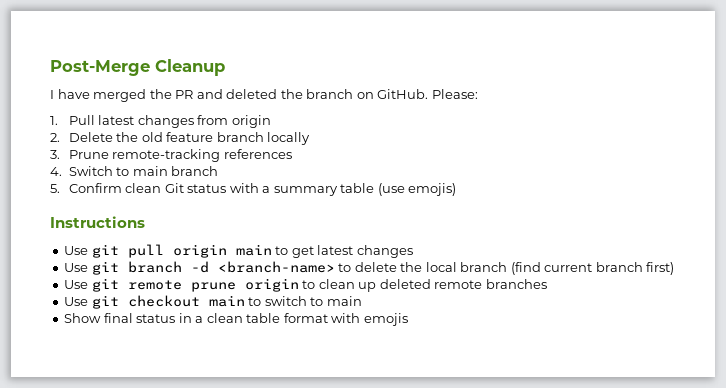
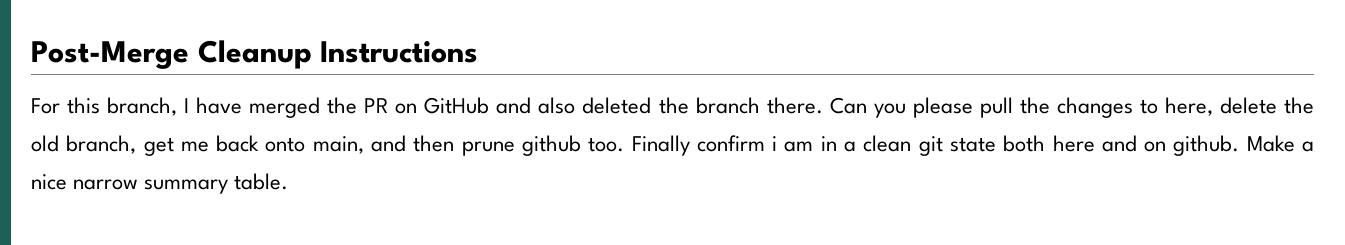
- Post-Merge Cleanup
- I have merged the PR and deleted the branch on GitHub. Please:
- 1. Pull latest changes from origin
- 2. Delete the old feature branch locally
- 3. Prune remote-tracking references
- 4. Switch to main branch
- 5. Confirm clean Git status with a summary table (use emojis)
- Instructions
- Use git pull origin main to get latest changes
- Use git branch -d <branch-name> to delete the local branch (find current branch first)
- Use git remote prune origin to clean up deleted remote branches
- Use git checkout main to switch to main
- Show final status in a clean table format with emojis
+ Post-Merge Cleanup Instructions
+ For this branch, I have merged the PR on GitHub and also deleted the branch there. Can you please pull the changes to here, delete the old branch, get me back onto main, and then prune github too. Finally confirm i am in a clean git state both here and on github. Make a nice narrow summary table.

